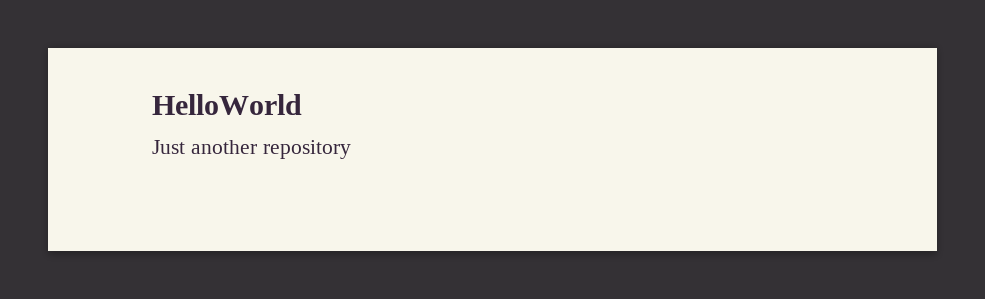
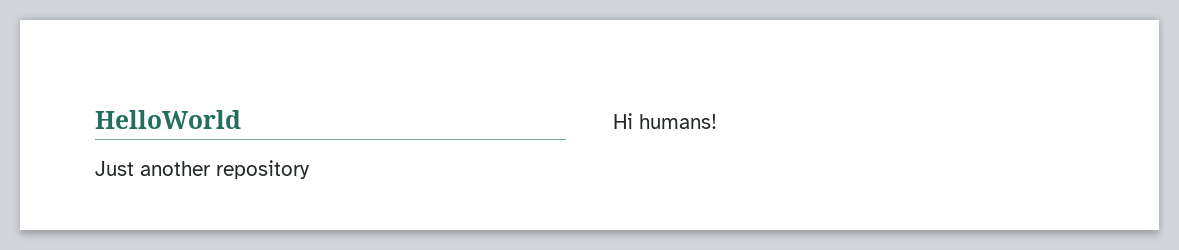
+ Hi humans!

